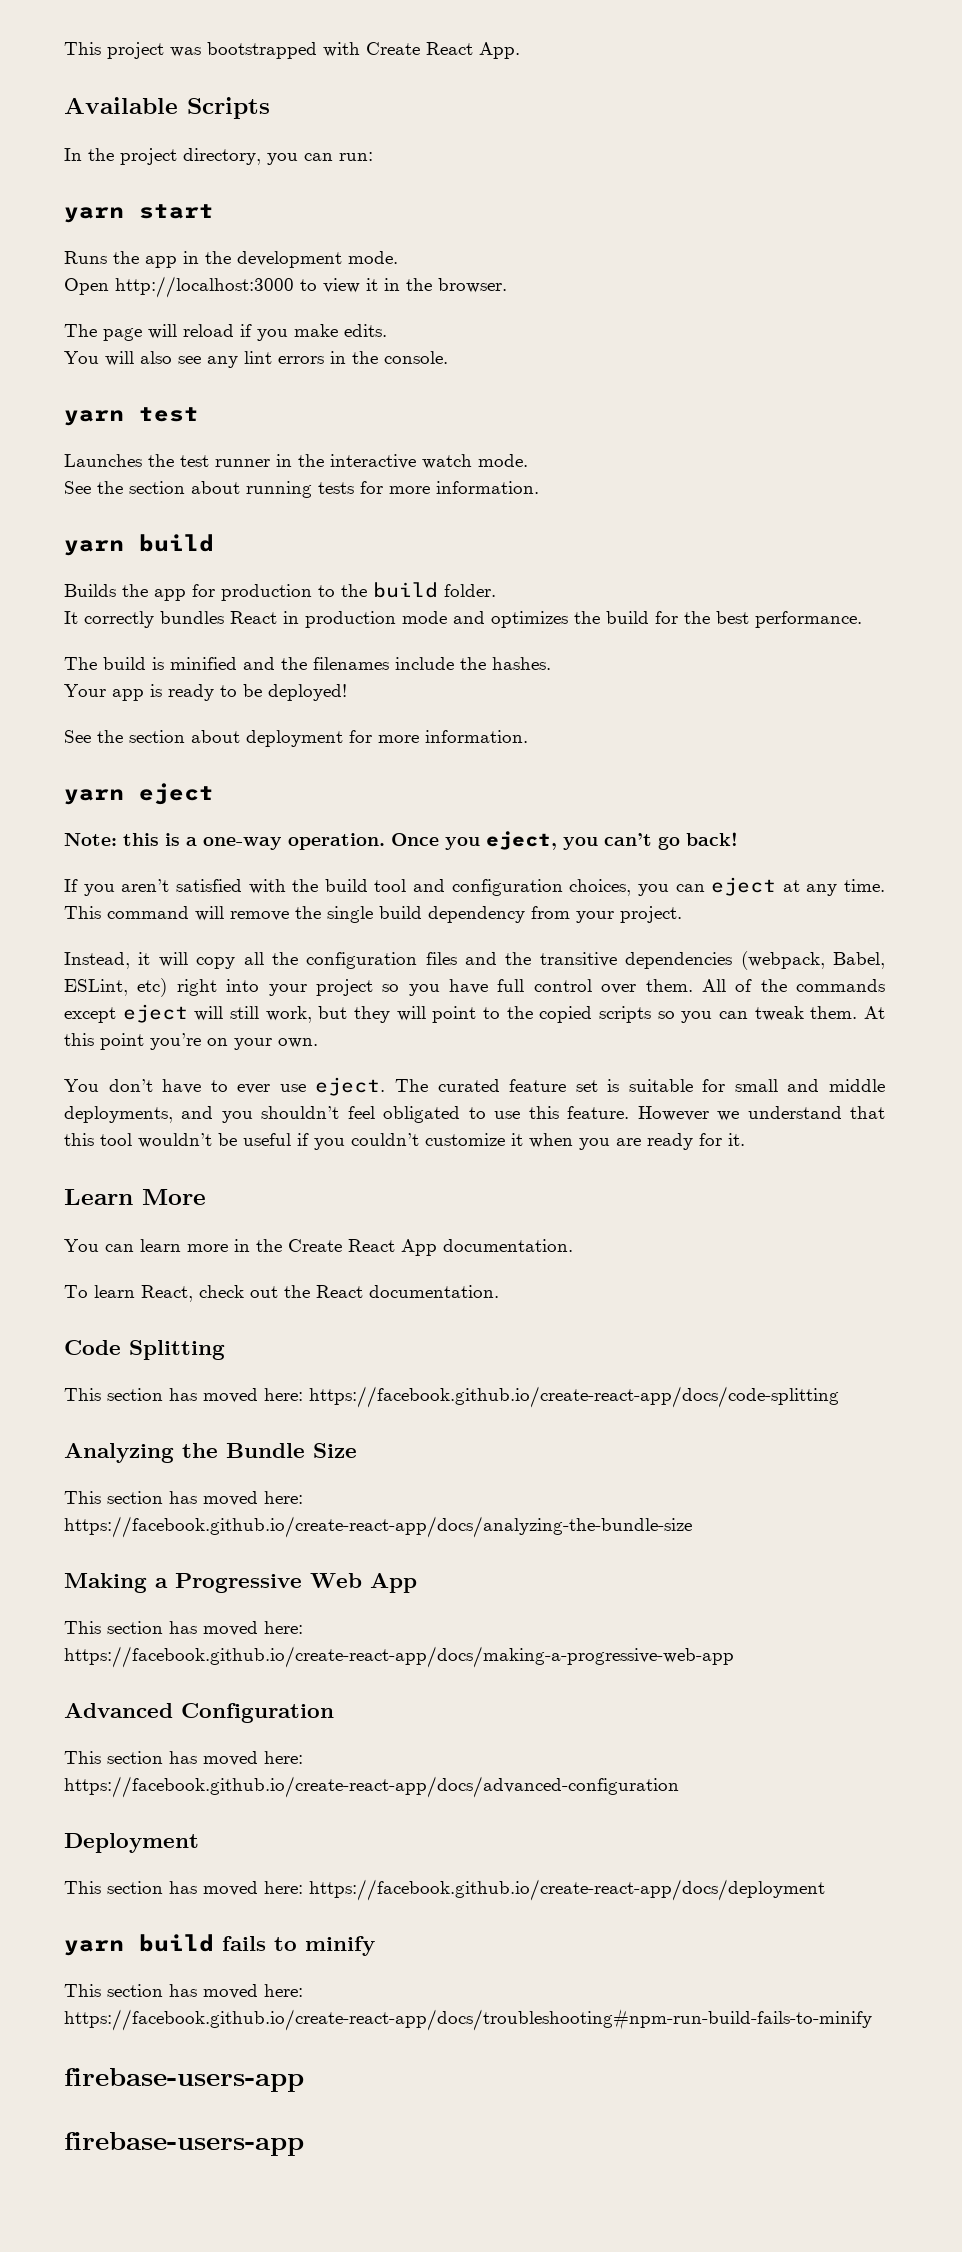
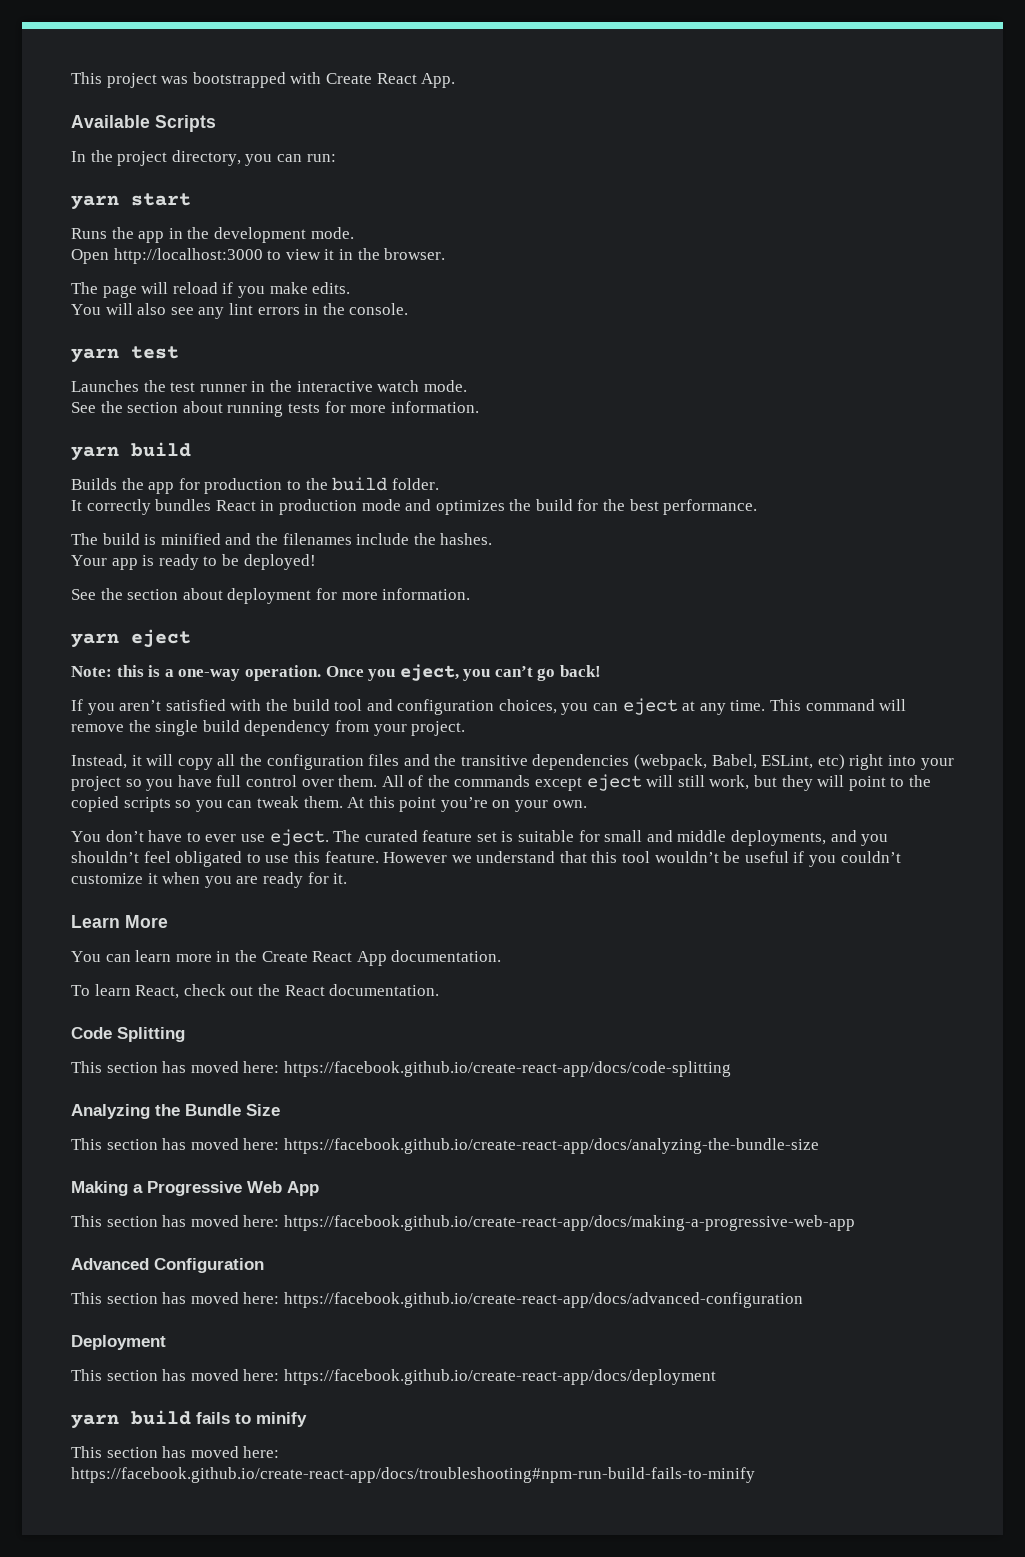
  This section has moved here: https://facebook.github.io/create-react-app/docs/troubleshooting#npm-run-build-fails-to-minify
- firebase-users-app
- firebase-users-app

